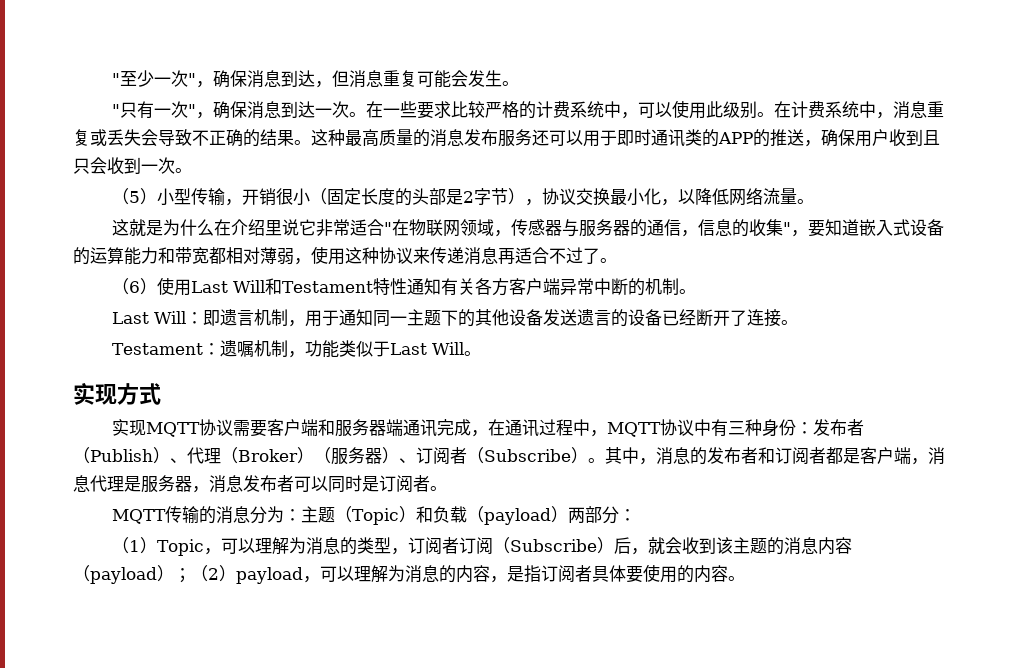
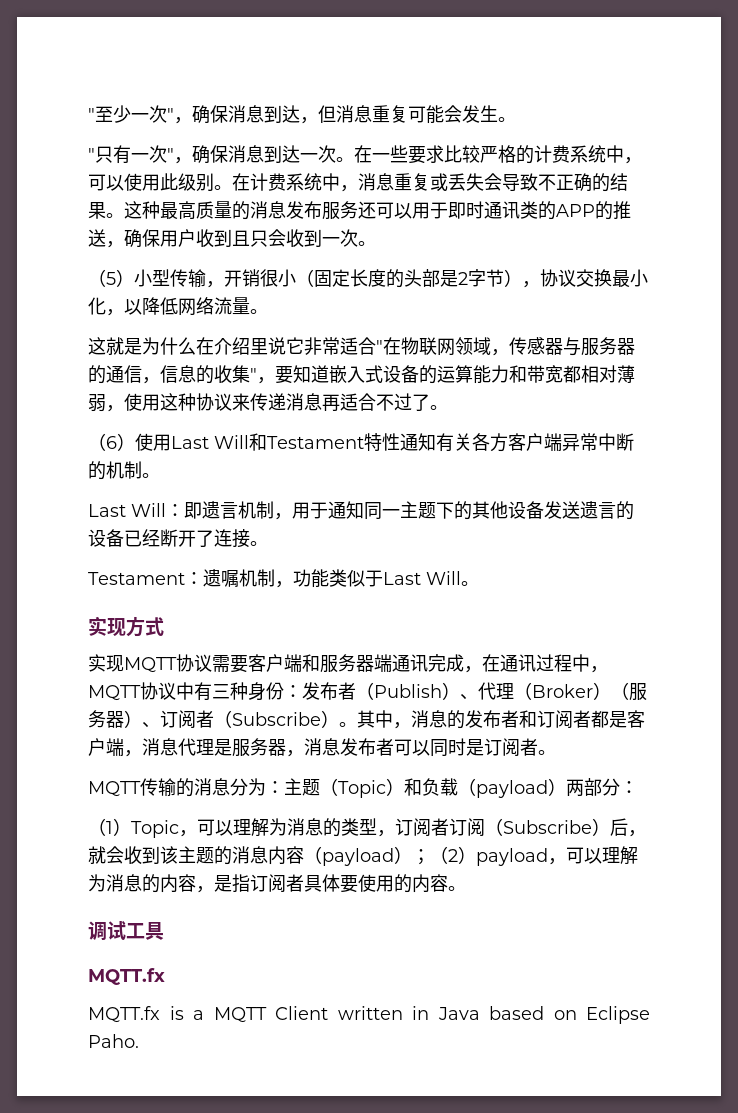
+ 调试工具
+ MQTT.fx
+ MQTT.fx is a MQTT Client written in Java based on Eclipse Paho.

